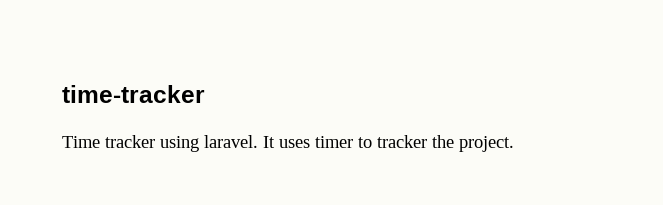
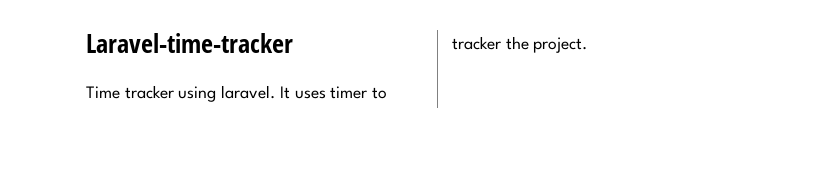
- time-tracker
+ Laravel-time-tracker

